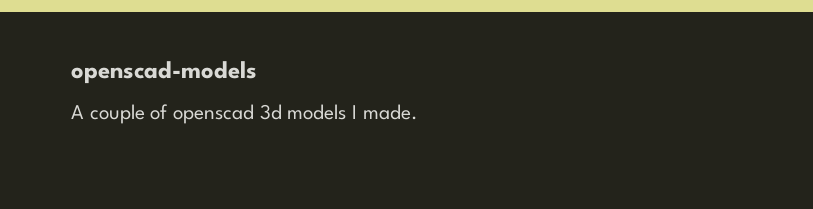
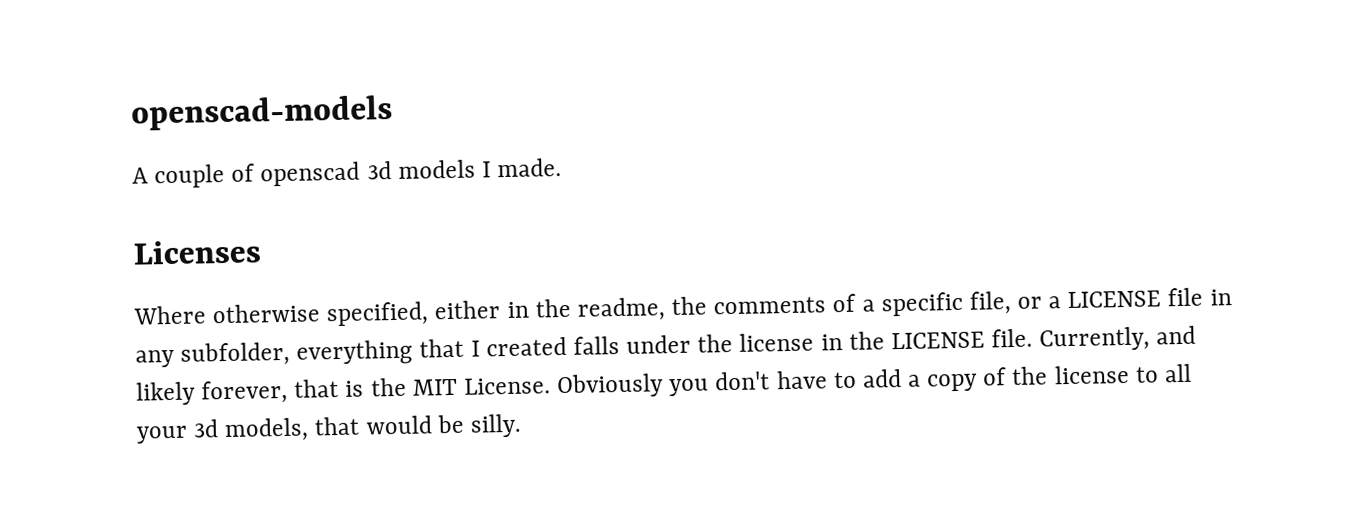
+ Licenses
+ Where otherwise specified, either in the readme, the comments of a specific file, or a LICENSE file in any subfolder, everything that I created falls under the license in the LICENSE file. Currently, and likely forever, that is the MIT License. Obviously you don't have to add a copy of the license to all your 3d models, that would be silly.

